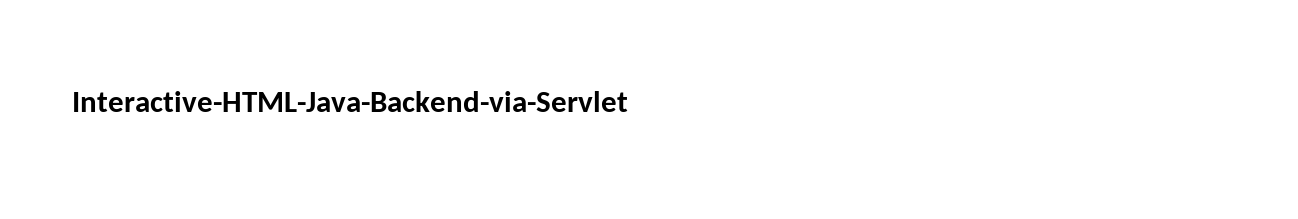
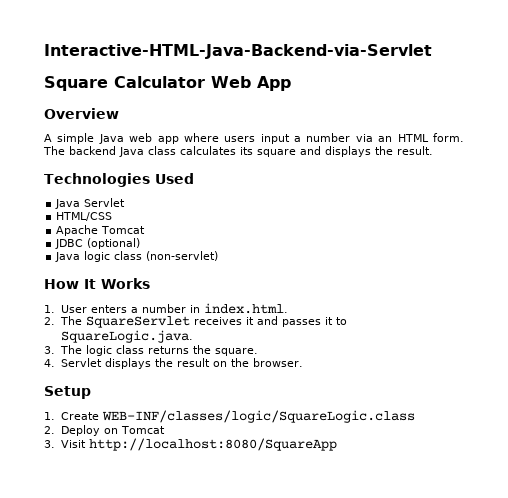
+ Square Calculator Web App
+ Overview
+ A simple Java web app where users input a number via an HTML form. The backend Java class calculates its square and displays the result.
+ Technologies Used
+ Java Servlet
+ HTML/CSS
+ Apache Tomcat
+ JDBC (optional)
+ Java logic class (non-servlet)
+ How It Works
+ 1. User enters a number in index.html.
+ 2. The SquareServlet receives it and passes it to SquareLogic.java.
+ 3. The logic class returns the square.
+ 4. Servlet displays the result on the browser.
+ Setup
+ 1. Create WEB-INF/classes/logic/SquareLogic.class
+ 2. Deploy on Tomcat
+ 3. Visit http://localhost:8080/SquareApp

